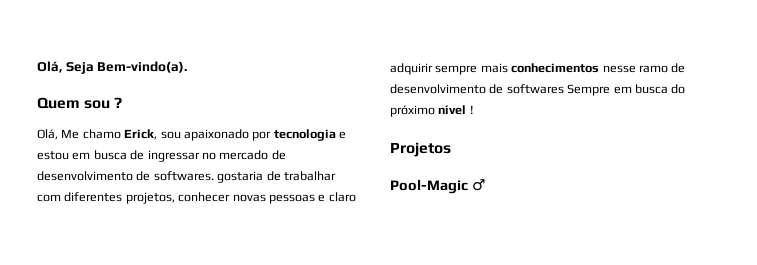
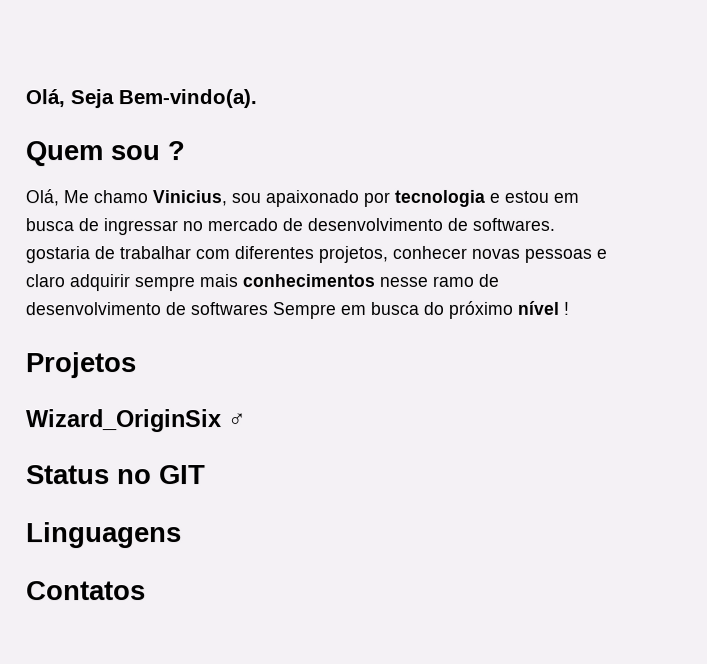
- Olá, Me chamo Erick, sou apaixonado por tecnologia e estou em busca de ingressar no mercado de desenvolvimento de softwares. gostaria de trabalhar com diferentes projetos, conhecer novas pessoas e claro adquirir sempre mais conhecimentos nesse ramo de desenvolvimento de softwares Sempre em busca do próximo nível !
+ Olá, Me chamo Vinicius, sou apaixonado por tecnologia e estou em busca de ingressar no mercado de desenvolvimento de softwares. gostaria de trabalhar com diferentes projetos, conhecer novas pessoas e claro adquirir sempre mais conhecimentos nesse ramo de desenvolvimento de softwares Sempre em busca do próximo nível !
- Pool-Magic ♂
+ Wizard_OriginSix ♂
+ Status no GIT
+ Linguagens
+ Contatos

